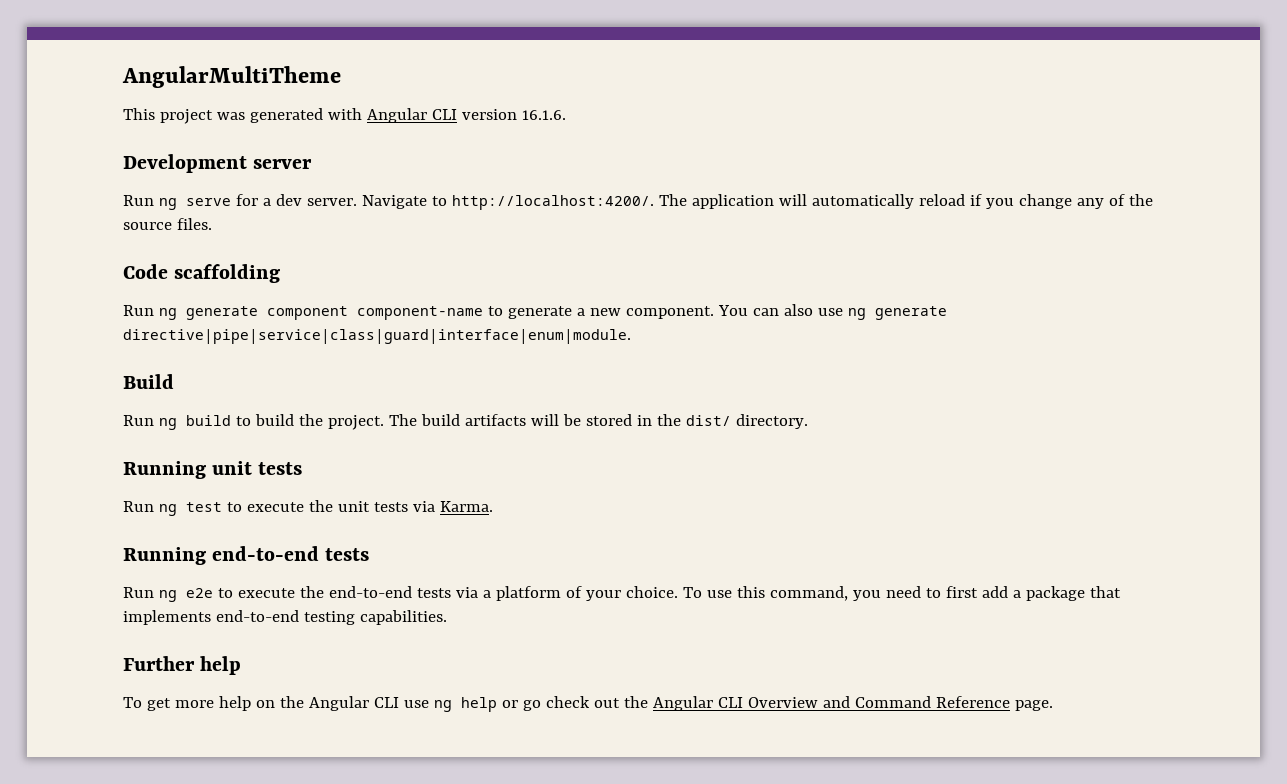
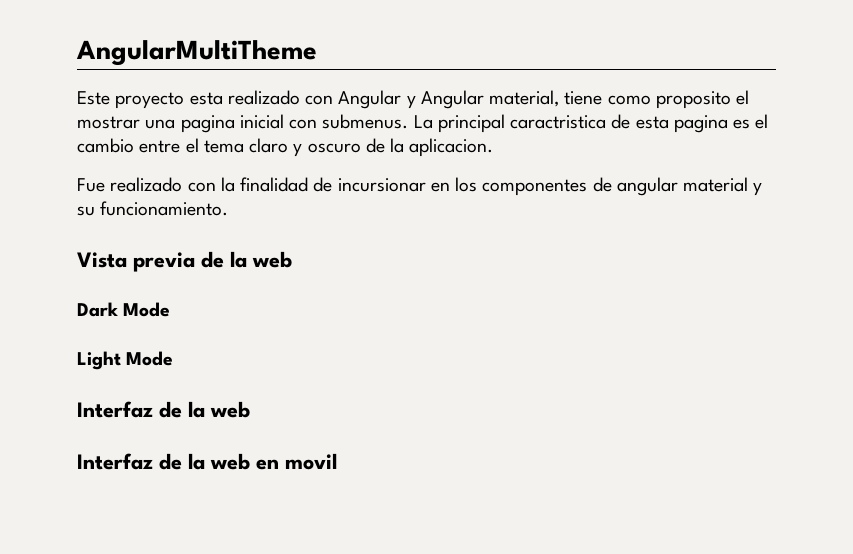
- This project was generated with Angular CLI version 16.1.6.
- Development server
- Run ng serve for a dev server. Navigate to http://localhost:4200/. The application will automatically reload if you change any of the source files.
- Code scaffolding
- Run ng generate component component-name to generate a new component. You can also use ng generate directive|pipe|service|class|guard|interface|enum|module.
- Build
- Run ng build to build the project. The build artifacts will be stored in the dist/ directory.
- Running unit tests
- Run ng test to execute the unit tests via Karma.
- Running end-to-end tests
- Run ng e2e to execute the end-to-end tests via a platform of your choice. To use this command, you need to first add a package that implements end-to-end testing capabilities.
- Further help
- To get more help on the Angular CLI use ng help or go check out the Angular CLI Overview and Command Reference page.
+ Este proyecto esta realizado con Angular y Angular material, tiene como proposito el mostrar una pagina inicial con submenus. La principal caractristica de esta pagina es el cambio entre el tema claro y oscuro de la aplicacion.
+ Fue realizado con la finalidad de incursionar en los componentes de angular material y su funcionamiento.
+ Vista previa de la web
+ Dark Mode
+ Light Mode
+ Interfaz de la web
+ Interfaz de la web en movil

